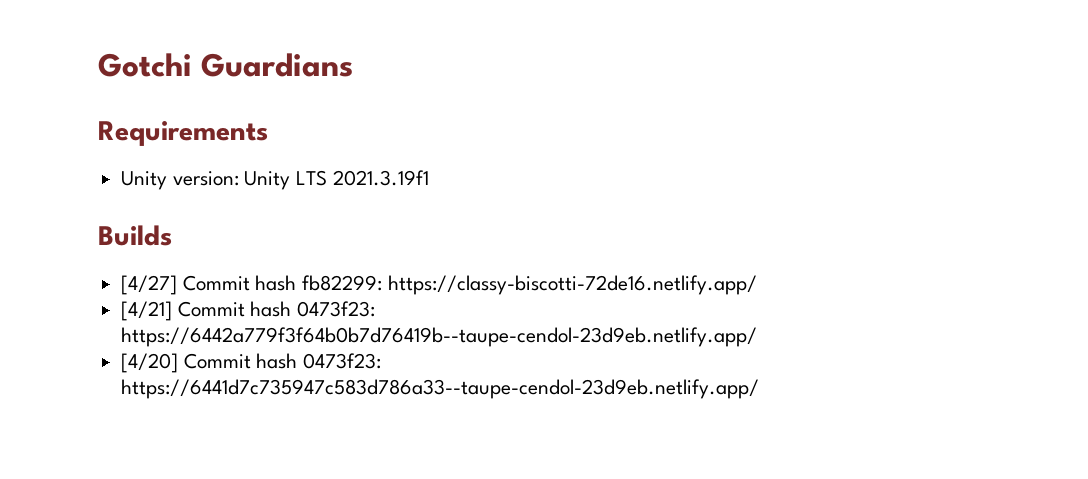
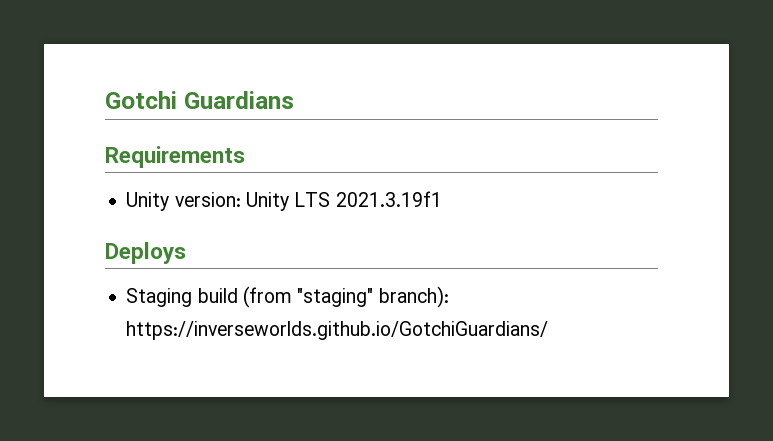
- Builds
- [4/27] Commit hash fb82299: https://classy-biscotti-72de16.netlify.app/
- [4/21] Commit hash 0473f23: https://6442a779f3f64b0b7d76419b--taupe-cendol-23d9eb.netlify.app/
- [4/20] Commit hash 0473f23: https://6441d7c735947c583d786a33--taupe-cendol-23d9eb.netlify.app/
+ Deploys
+ Staging build (from "staging" branch): https://inverseworlds.github.io/GotchiGuardians/

